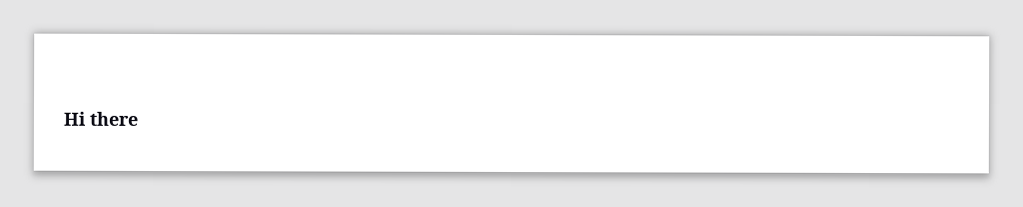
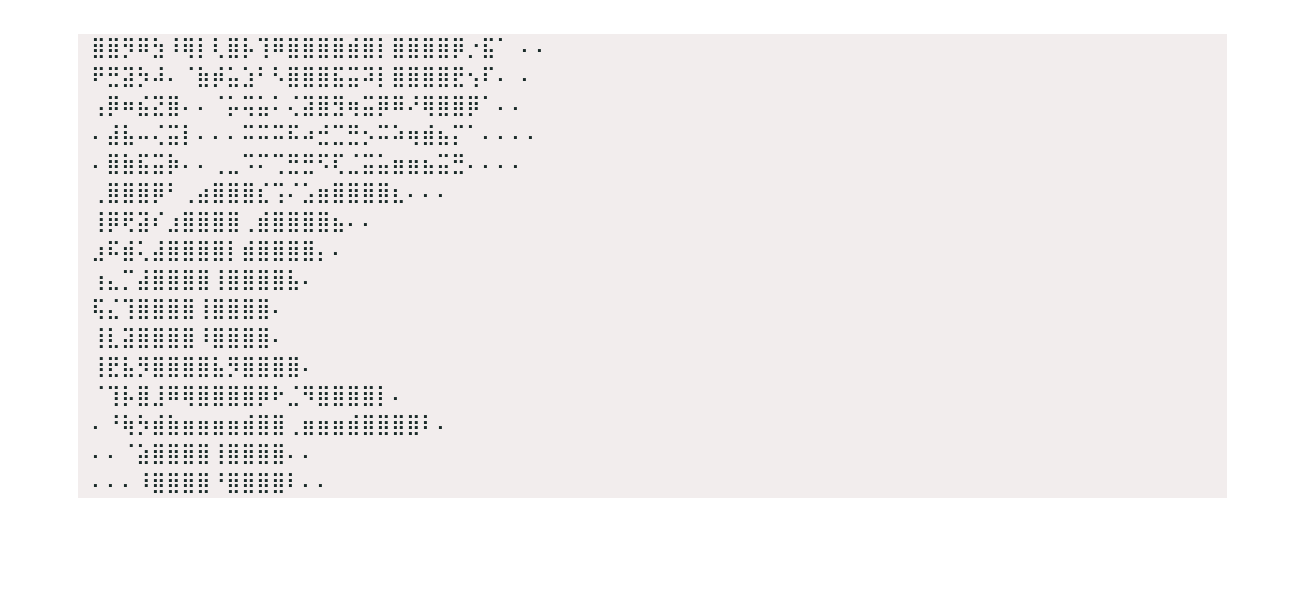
- Hi there
+ ⣿⣿⡻⠿⣳⠸⢿⡇⢇⣿⡧⢹⠿⣿⣿⣿⣿⣾⣿⡇⣿⣿⣿⣿⡿⡐⣯⠁ ⠄⠄
+ ⠟⣛⣽⡳⠼⠄⠈⣷⡾⣥⣱⠃⠣⣿⣿⣿⣯⣭⠽⡇⣿⣿⣿⣿⣟⢢⠏⠄ ⠄
+ ⢠⡿⠶⣮⣝⣿⠄⠄⠈⡥⢭⣥⠅⢌⣽⣿⣻⢶⣭⡿⠿⠜⢿⣿⣿⡿⠁⠄⠄
+ ⠄⣼⣧⠤⢌⣭⡇⠄⠄⠄⠭⠭⠭⠯⠴⣚⣉⣛⡢⠭⠵⢶⣾⣦⡍⠁⠄⠄⠄⠄
+ ⠄⣿⣷⣯⣭⡷⠄⠄⢀⣀⠩⠍⢉⣛⣛⠫⢏⣈⣭⣥⣶⣶⣦⣭⣛⠄⠄⠄⠄
+ ⢀⣿⣿⣿⡿⠃⢀⣴⣿⣿⣿⣎⢩⠌⣡⣶⣿⣿⣿⣿⣆⠄⠄⠄
+ ⢸⡿⢟⣽⠎⣰⣿⣿⣿⣿⢀⣾⣿⣿⣿⣿⣦⠄⠄
+ ⣰⠯⣾⢅⣼⣿⣿⣿⣿⡇⣾⣿⣿⣿⣿⡄⠄
+ ⢰⣄⡉⣼⣿⣿⣿⣿⢸⣿⣿⣿⣿⣧⠄
+ ⢯⣌⢹⣿⣿⣿⣿⢸⣿⣿⣿⣿⠄
+ ⢸⣇⣽⣿⣿⣿⣿⠸⣿⣿⣿⣿⠄
+ ⢸⣟⣧⡻⣿⣿⣿⣿⣧⡻⣿⣿⣿⣿⠄
+ ⠈⢹⡧⣿⣸⠿⢿⣿⣿⣿⣿⡿⠗⣈⠻⣿⣿⣿⣿⡇⠄
+ ⠄⠘⢷⡳⣾⣷⣶⣶⣶⣶⣾⣿⣿⢀⣶⣶⣶⣾⣿⣿⣿⣿⠇⠄
+ ⠄⠄⠈⣵⣿⣿⣿⣿⢸⣿⣿⣿⣿⠄⠄
+ ⠄⠄⠄⠸⣿⣿⣿⣿⠘⣿⣿⣿⣿⠇⠄⠄

